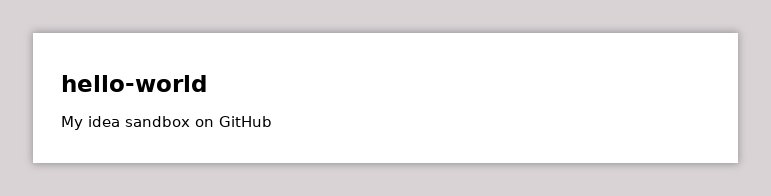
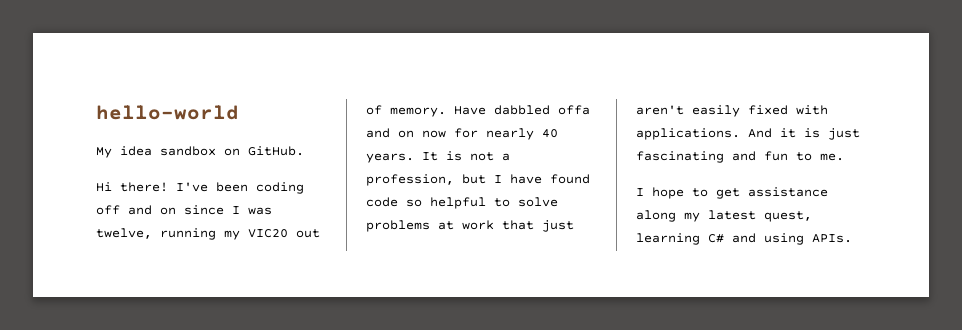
- My idea sandbox on GitHub
+ My idea sandbox on GitHub.
+ Hi there! I've been coding off and on since I was twelve, running my VIC20 out of memory. Have dabbled offa and on now for nearly 40 years. It is not a profession, but I have found code so helpful to solve problems at work that just aren't easily fixed with applications. And it is just fascinating and fun to me.
+ I hope to get assistance along my latest quest, learning C# and using APIs.

